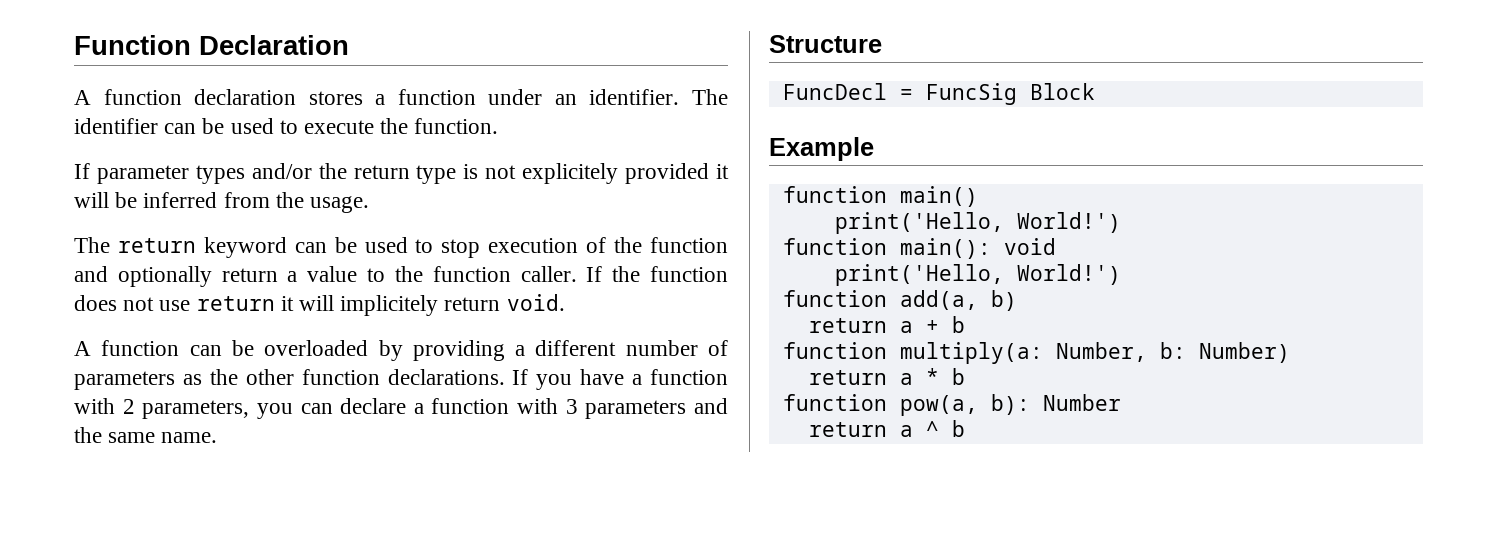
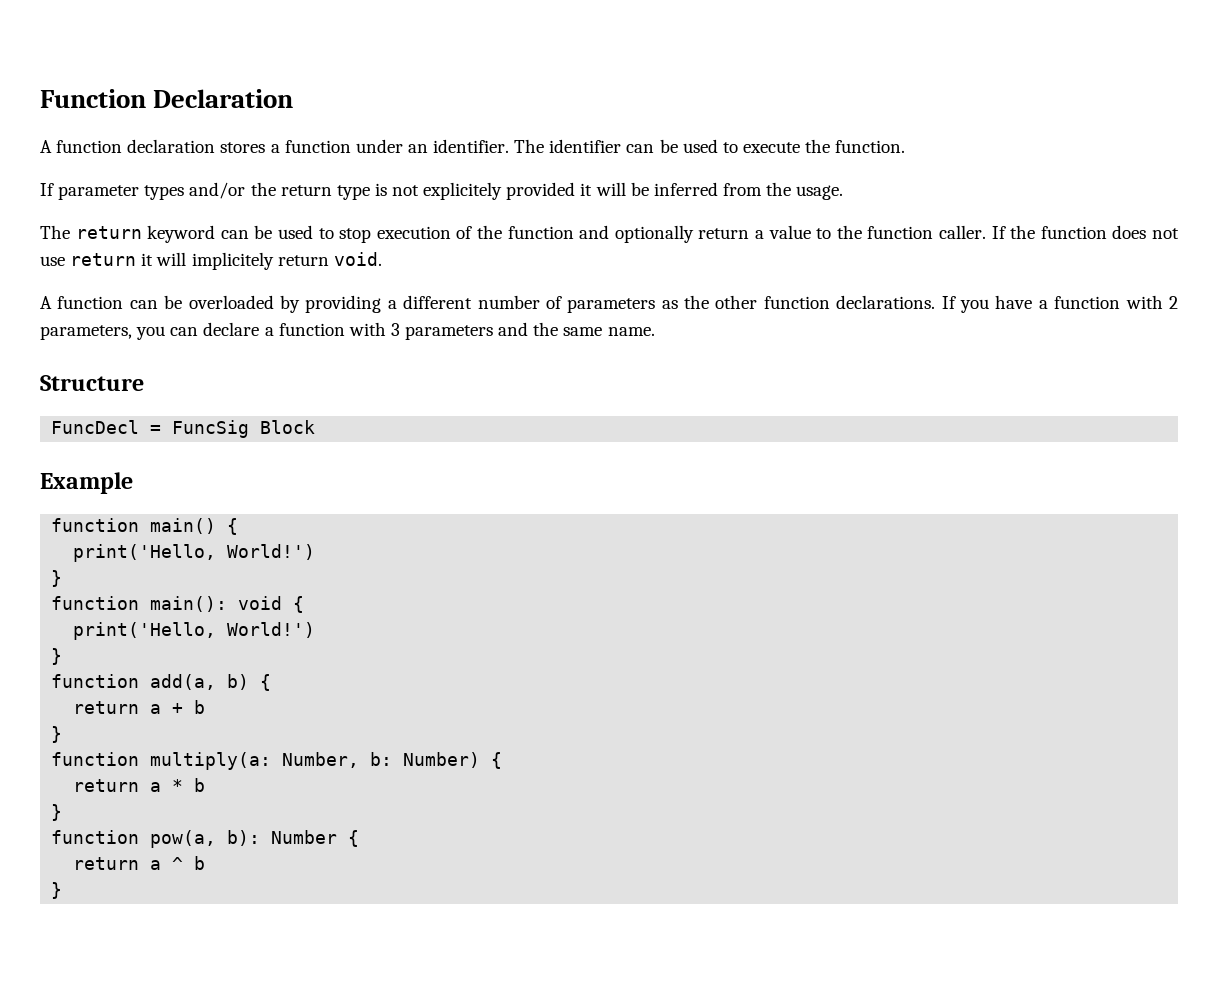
- function main()
+ function main() {
  print('Hello, World!')
+ }
- function main(): void
+ function main(): void {
  print('Hello, World!')
+ }
- function add(a, b)
+ function add(a, b) {
  return a + b
+ }
- function multiply(a: Number, b: Number)
+ function multiply(a: Number, b: Number) {
  return a * b
+ }
- function pow(a, b): Number
+ function pow(a, b): Number {
  return a ^ b
+ }

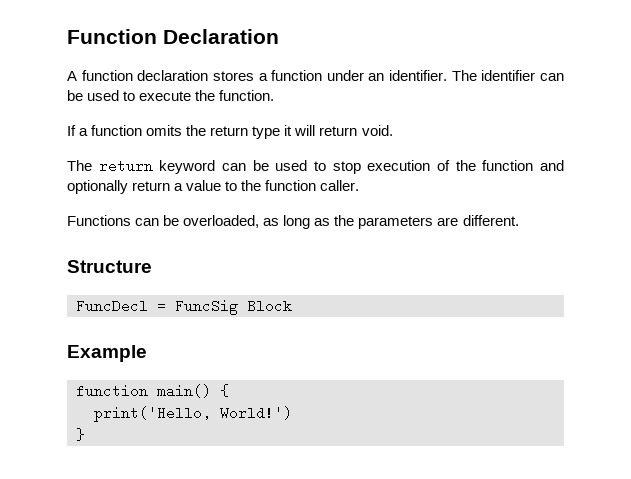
- If parameter types and/or the return type is not explicitely provided it will be inferred from the usage.
+ If a function omits the return type it will return void.
- The return keyword can be used to stop execution of the function and optionally return a value to the function caller. If the function does not use return it will implicitely return void.
- A function can be overloaded by providing a different number of parameters as the other function declarations. If you have a function with 2 parameters, you can declare a function with 3 parameters and the same name.
+ The return keyword can be used to stop execution of the function and optionally return a value to the function caller.
+ Functions can be overloaded, as long as the parameters are different.
- function main(): void {
- print('Hello, World!')
- }
- function add(a, b) {
- return a + b
- }
- function multiply(a: Number, b: Number) {
- return a * b
- }
- function pow(a, b): Number {
- return a ^ b
- }

